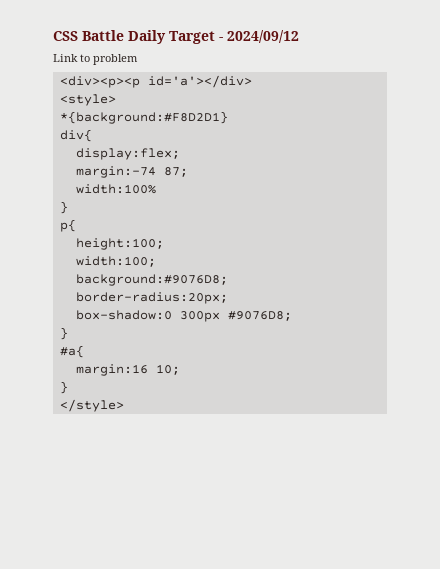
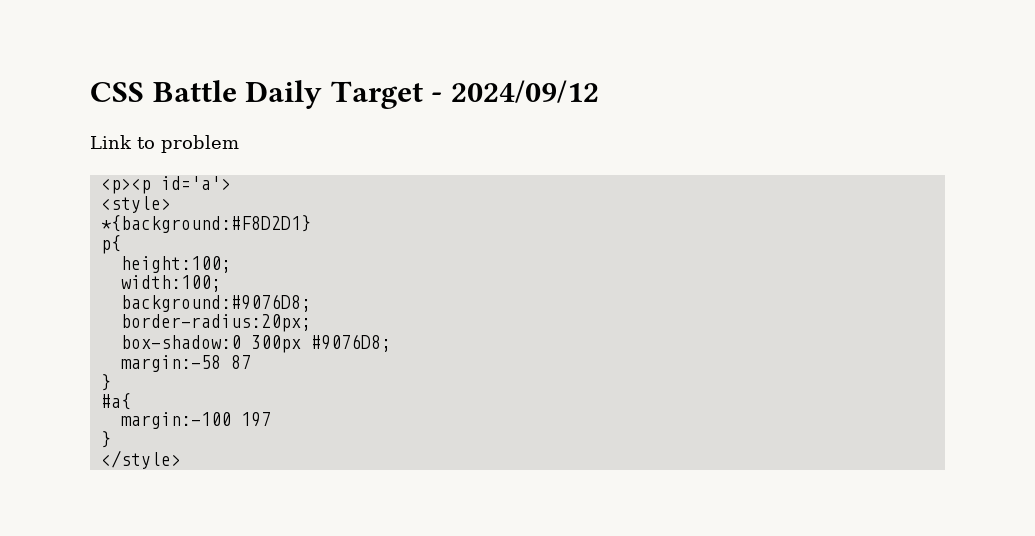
- <div><p><p id='a'></div>
+ <p><p id='a'>
- div{
- display:flex;
- margin:-74 87;
- width:100%
- }
+ margin:-58 87
- margin:16 10;
+ margin:-100 197

